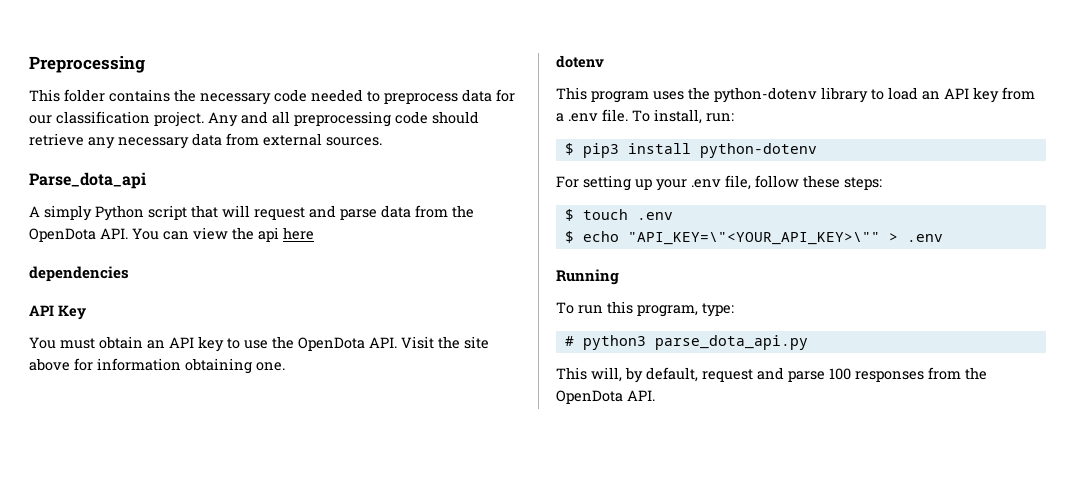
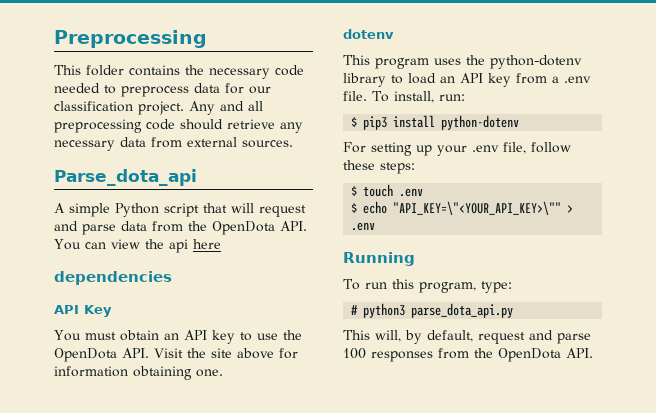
- A simply Python script that will request and parse data from the OpenDota API. You can view the api here
+ A simple Python script that will request and parse data from the OpenDota API. You can view the api here

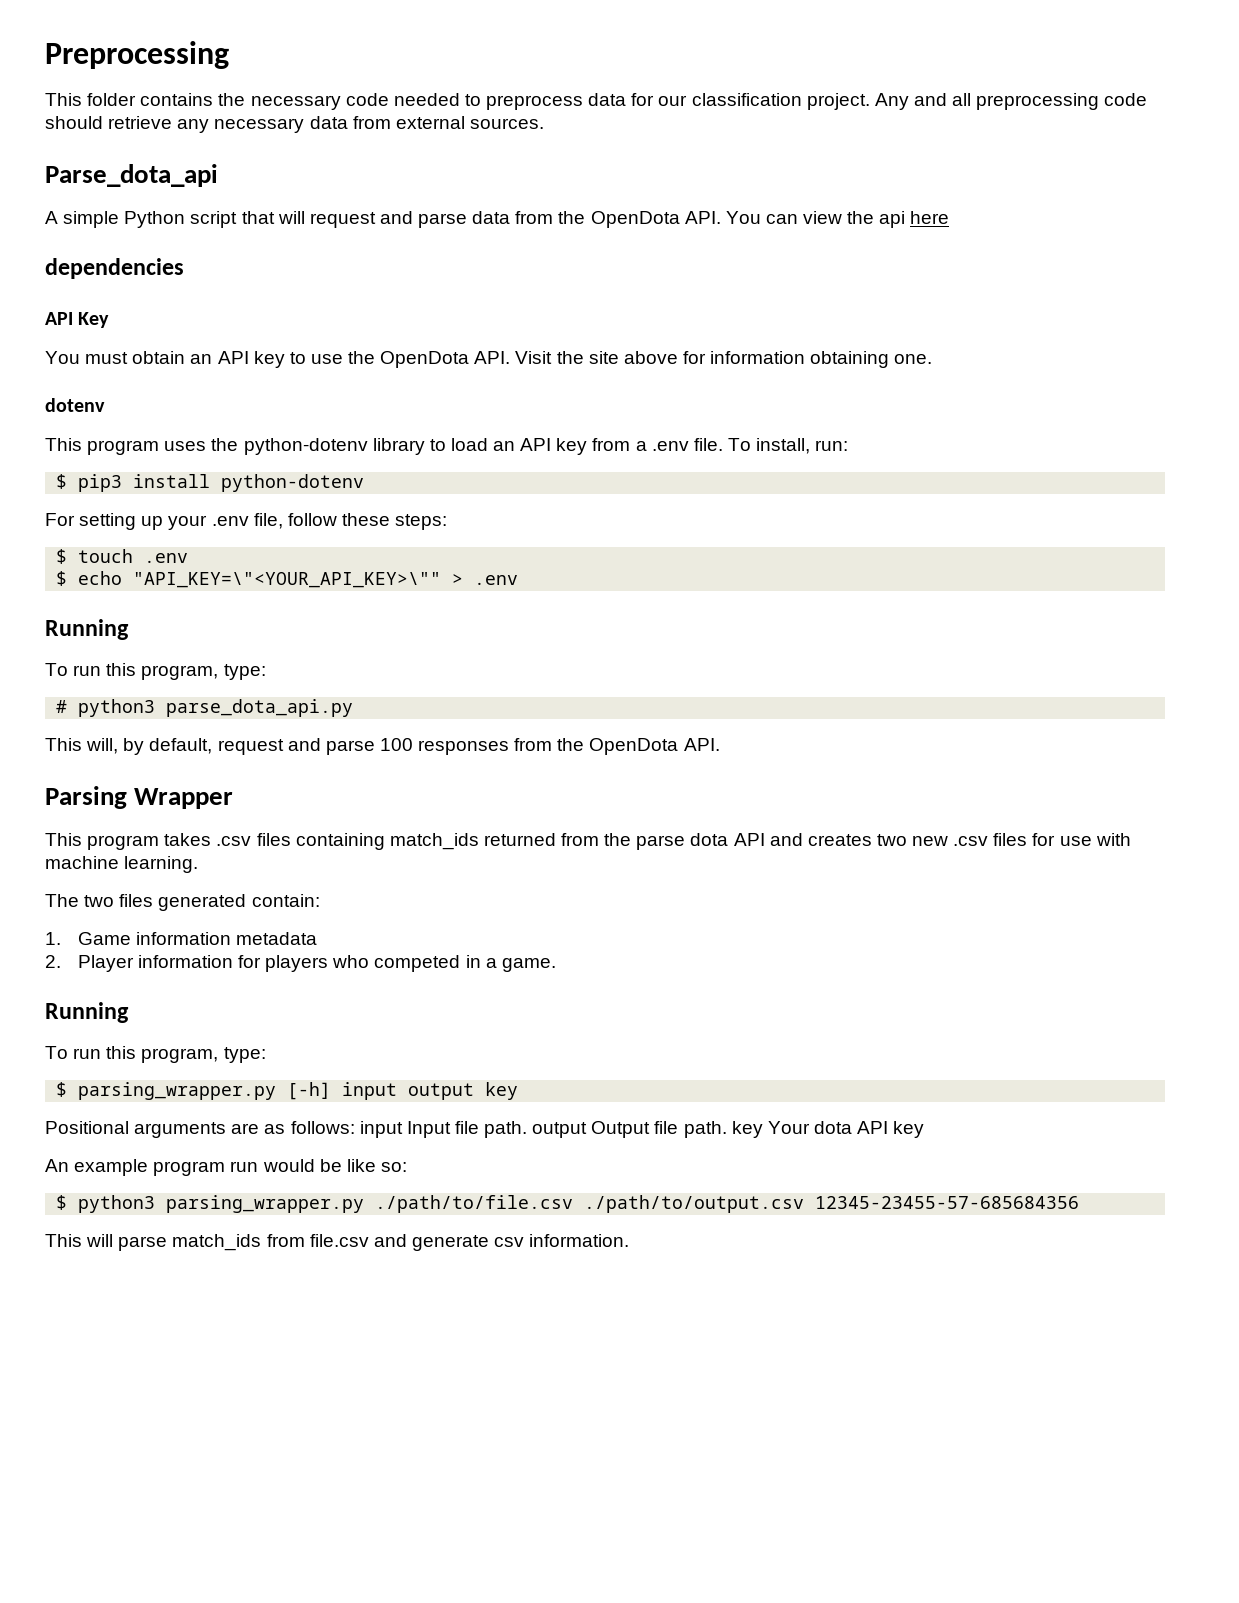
+ Parsing Wrapper
+ This program takes .csv files containing match_ids returned from the parse dota API and creates two new .csv files for use with machine learning.
+ The two files generated contain:
+ 1. Game information metadata
+ 2. Player information for players who competed in a game.
+ Running
+ To run this program, type:
+ $ parsing_wrapper.py [-h] input output key
+ Positional arguments are as follows: input Input file path. output Output file path. key Your dota API key
+ An example program run would be like so:
+ $ python3 parsing_wrapper.py ./path/to/file.csv ./path/to/output.csv 12345-23455-57-685684356
+ This will parse match_ids from file.csv and generate csv information.

